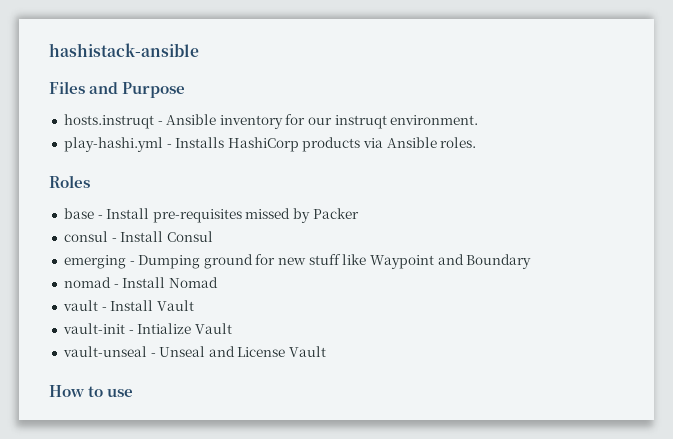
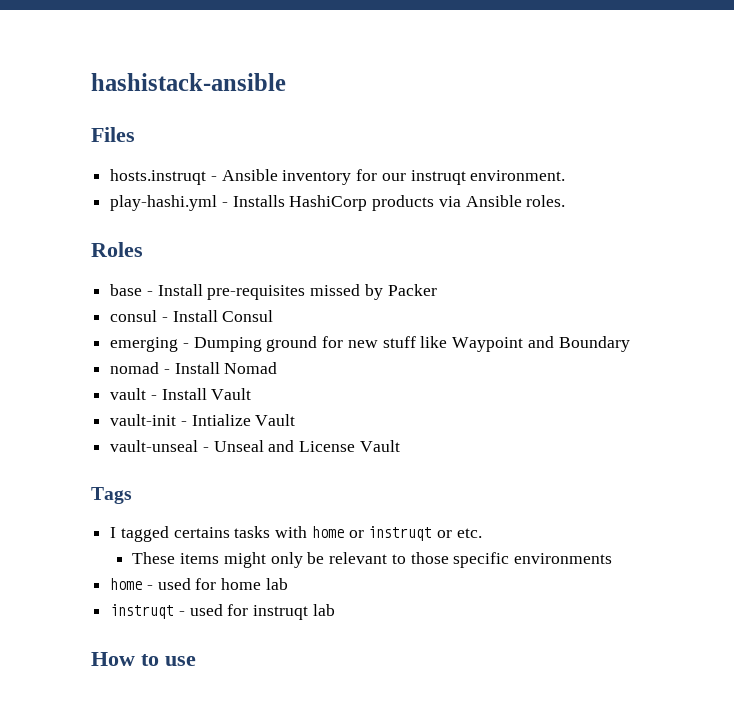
- Files and Purpose
+ Files
+ Tags
+ I tagged certains tasks with home or instruqt or etc.
+ These items might only be relevant to those specific environments
+ home - used for home lab
+ instruqt - used for instruqt lab

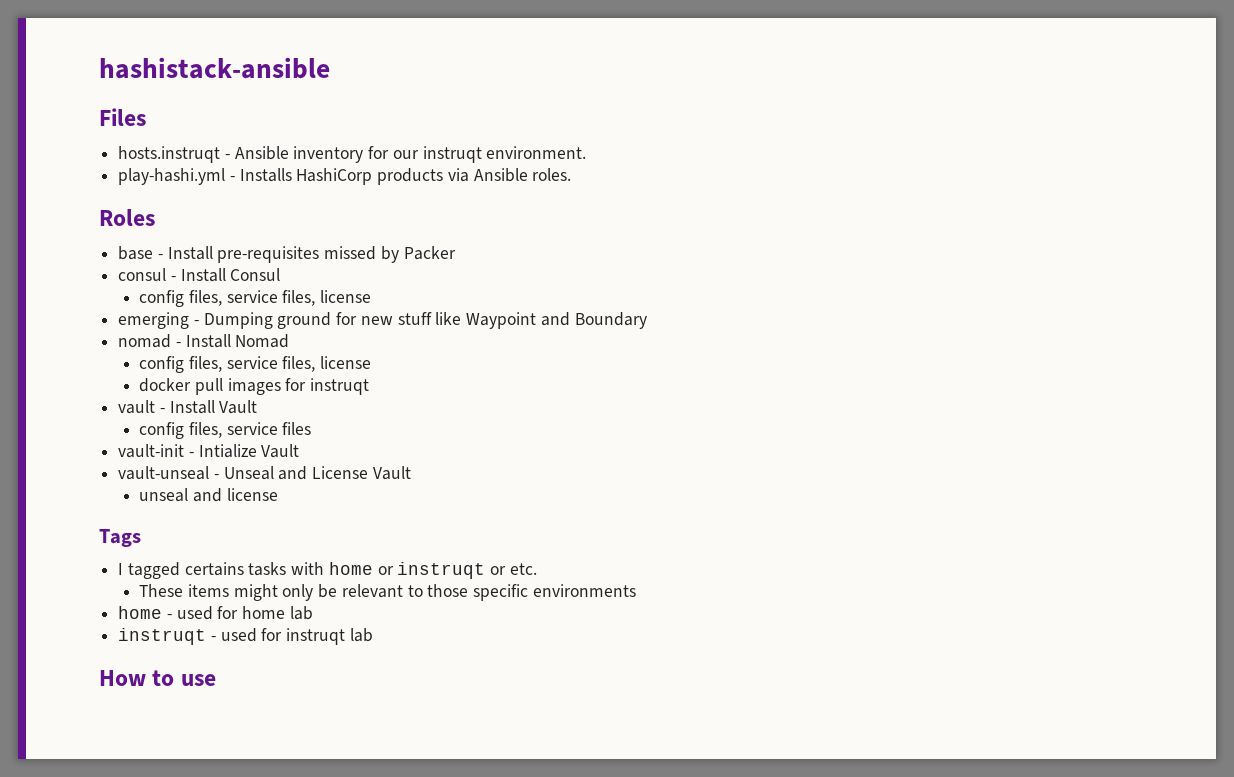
  consul - Install Consul
+ config files, service files, license
  nomad - Install Nomad
+ config files, service files, license
+ docker pull images for instruqt
+ config files, service files
+ unseal and license

